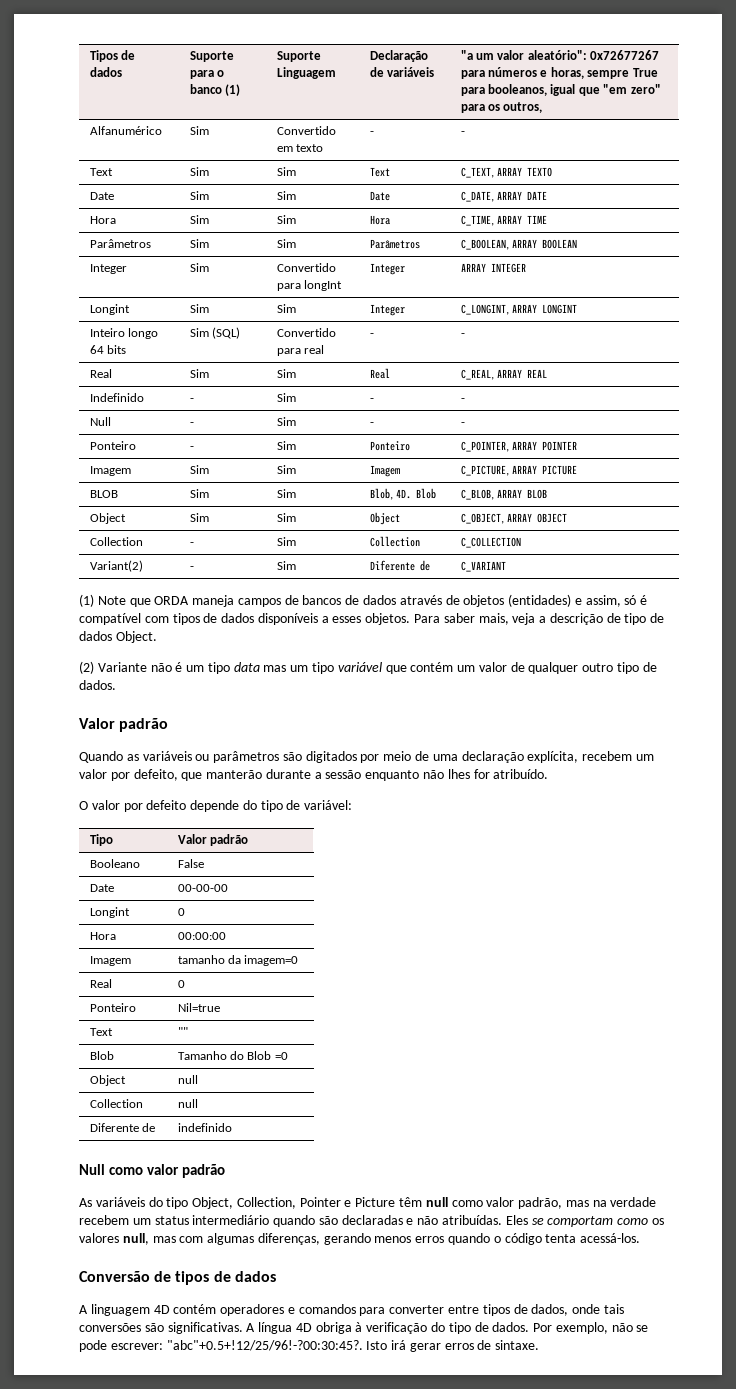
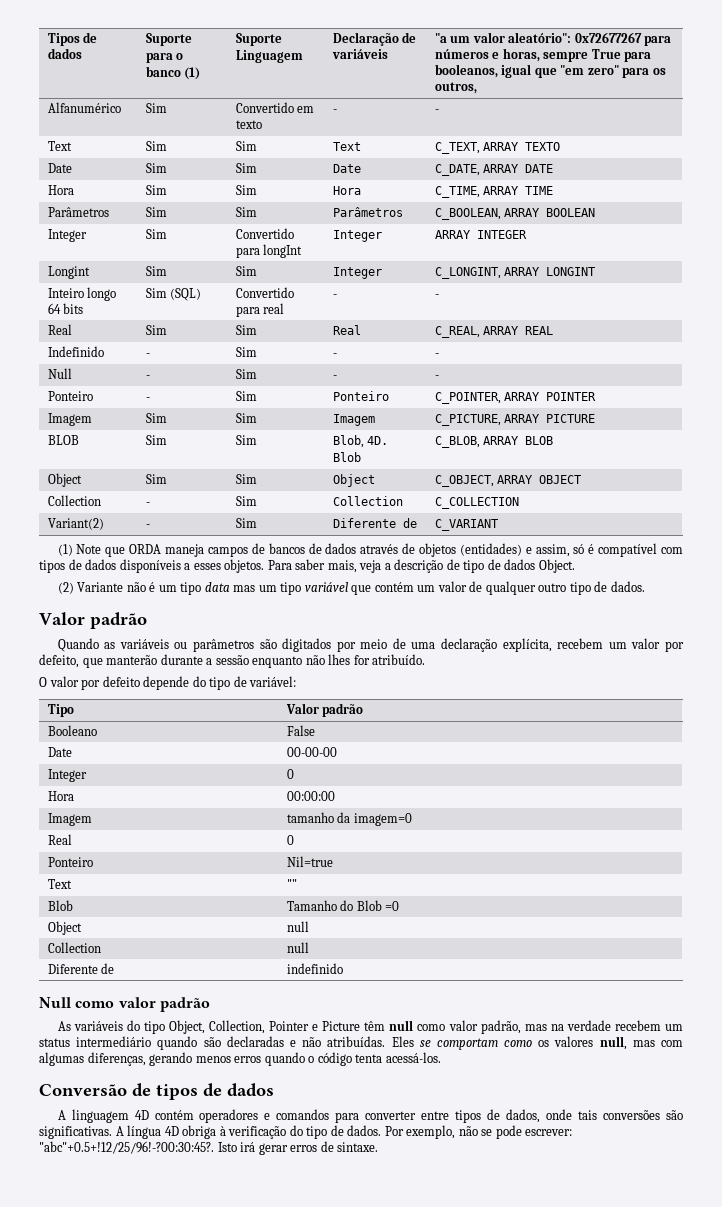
- Longint | 0
+ Integer | 0

